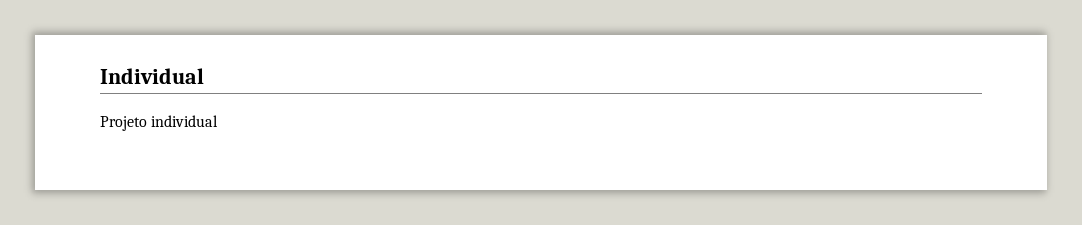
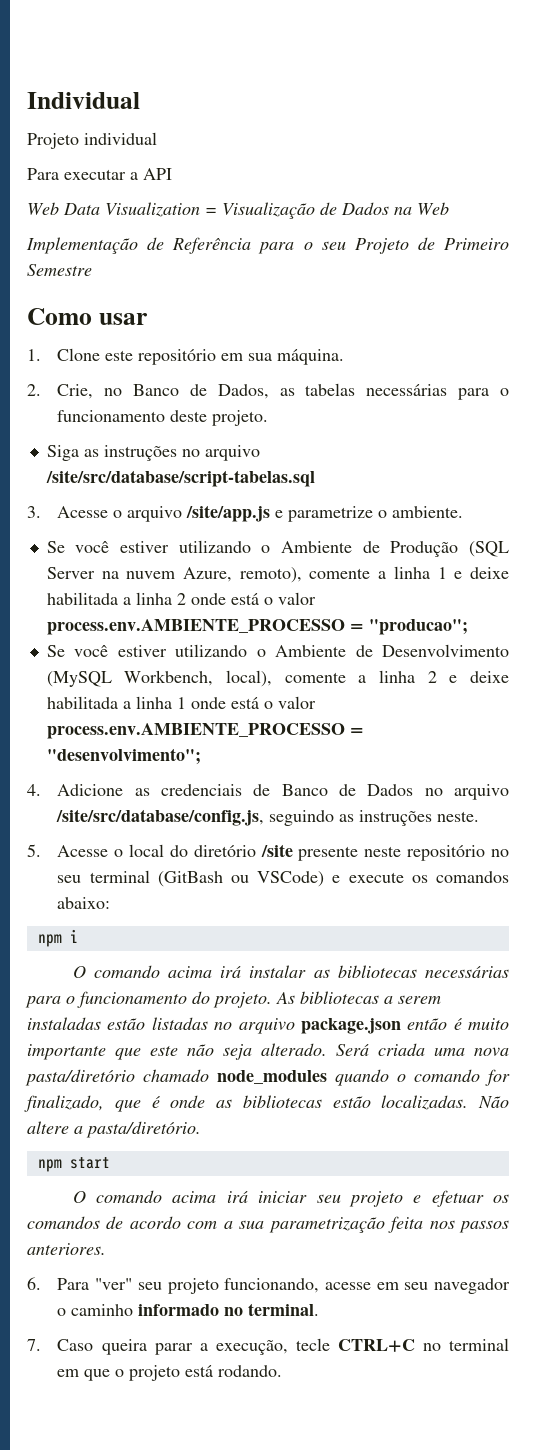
+ Para executar a API
+ Web Data Visualization = Visualização de Dados na Web
+ Implementação de Referência para o seu Projeto de Primeiro Semestre
+ Como usar
+ 1. Clone este repositório em sua máquina.
+ 2. Crie, no Banco de Dados, as tabelas necessárias para o funcionamento deste projeto.
+ Siga as instruções no arquivo /site/src/database/script-tabelas.sql
+ 3. Acesse o arquivo /site/app.js e parametrize o ambiente.
+ Se você estiver utilizando o Ambiente de Produção (SQL Server na nuvem Azure, remoto), comente a linha 1 e deixe habilitada a linha 2 onde está o valor process.env.AMBIENTE_PROCESSO = "producao";
+ Se você estiver utilizando o Ambiente de Desenvolvimento (MySQL Workbench, local), comente a linha 2 e deixe habilitada a linha 1 onde está o valor process.env.AMBIENTE_PROCESSO = "desenvolvimento";
+ 4. Adicione as credenciais de Banco de Dados no arquivo /site/src/database/config.js, seguindo as instruções neste.
+ 5. Acesse o local do diretório /site presente neste repositório no seu terminal (GitBash ou VSCode) e execute os comandos abaixo:
+ npm i
+ O comando acima irá instalar as bibliotecas necessárias para o funcionamento do projeto. As bibliotecas a serem instaladas estão listadas no arquivo package.json então é muito importante que este não seja alterado. Será criada uma nova pasta/diretório chamado node_modules quando o comando for finalizado, que é onde as bibliotecas estão localizadas. Não altere a pasta/diretório.
+ npm start
+ O comando acima irá iniciar seu projeto e efetuar os comandos de acordo com a sua parametrização feita nos passos anteriores.
+ 6. Para "ver" seu projeto funcionando, acesse em seu navegador o caminho informado no terminal.
+ 7. Caso queira parar a execução, tecle CTRL+C no terminal em que o projeto está rodando.

